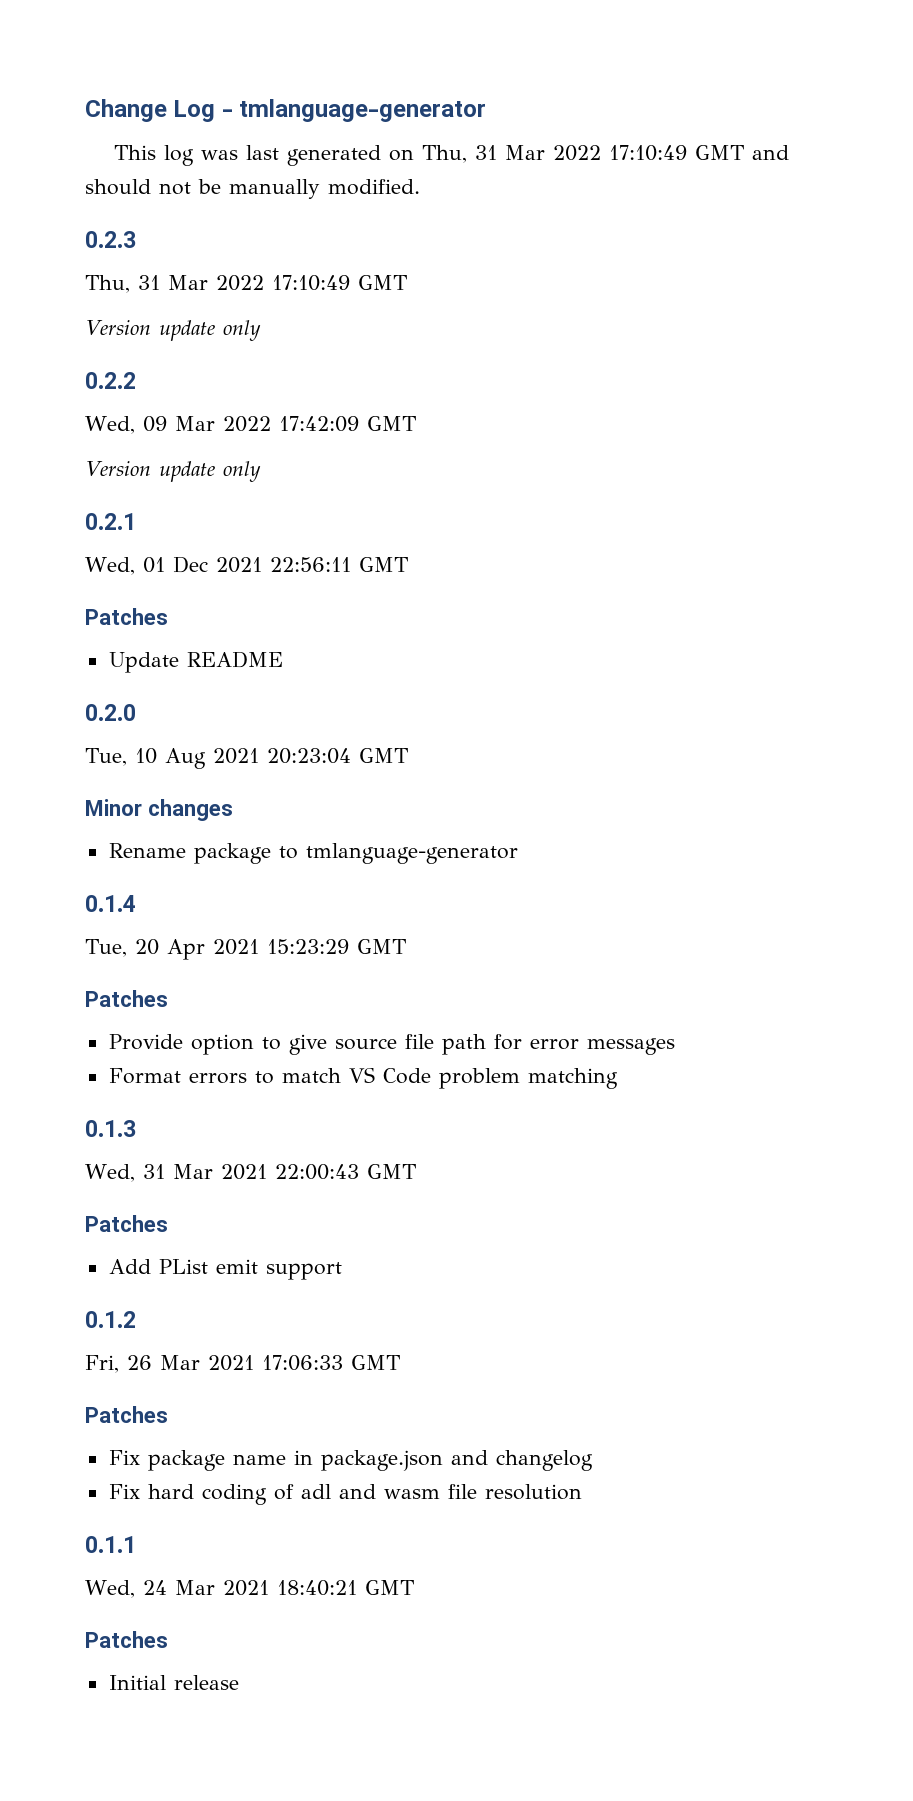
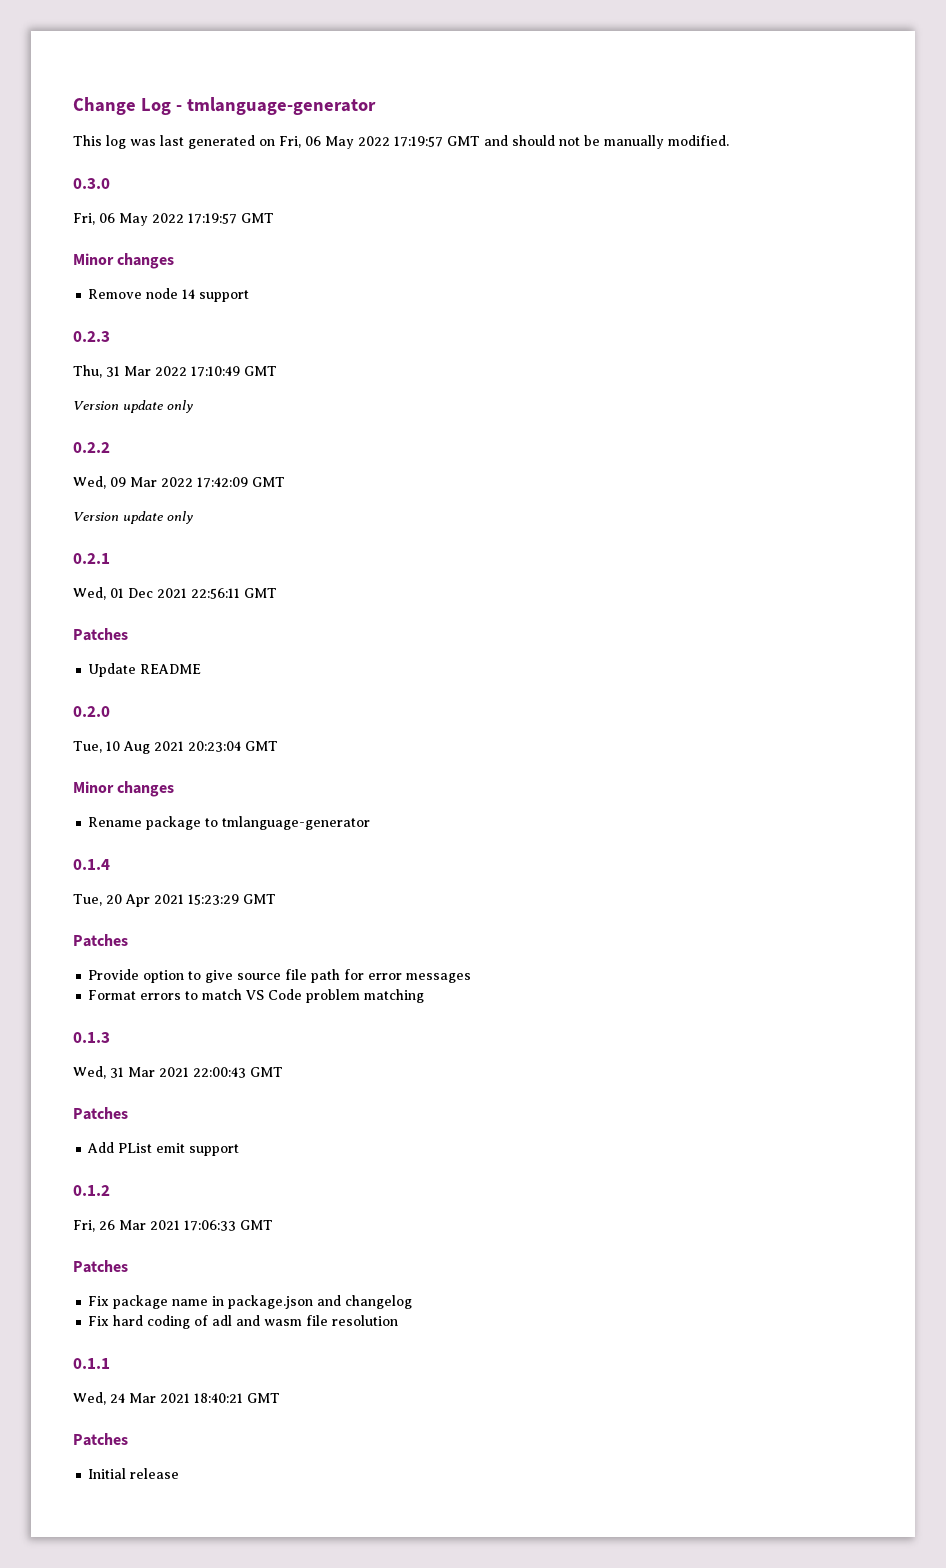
- This log was last generated on Thu, 31 Mar 2022 17:10:49 GMT and should not be manually modified.
+ This log was last generated on Fri, 06 May 2022 17:19:57 GMT and should not be manually modified.
+ 0.3.0
+ Fri, 06 May 2022 17:19:57 GMT
+ Minor changes
+ Remove node 14 support

